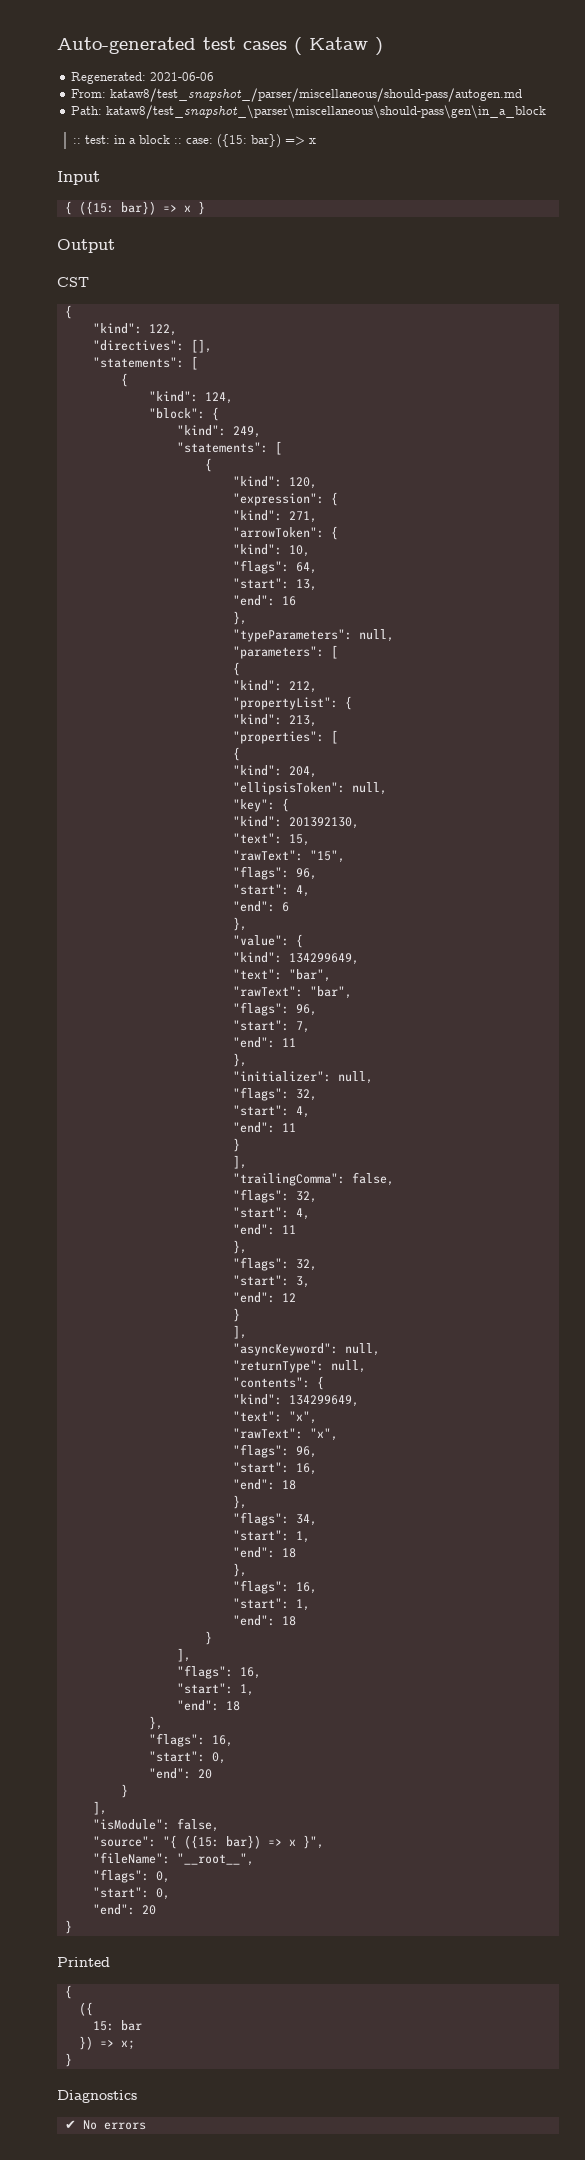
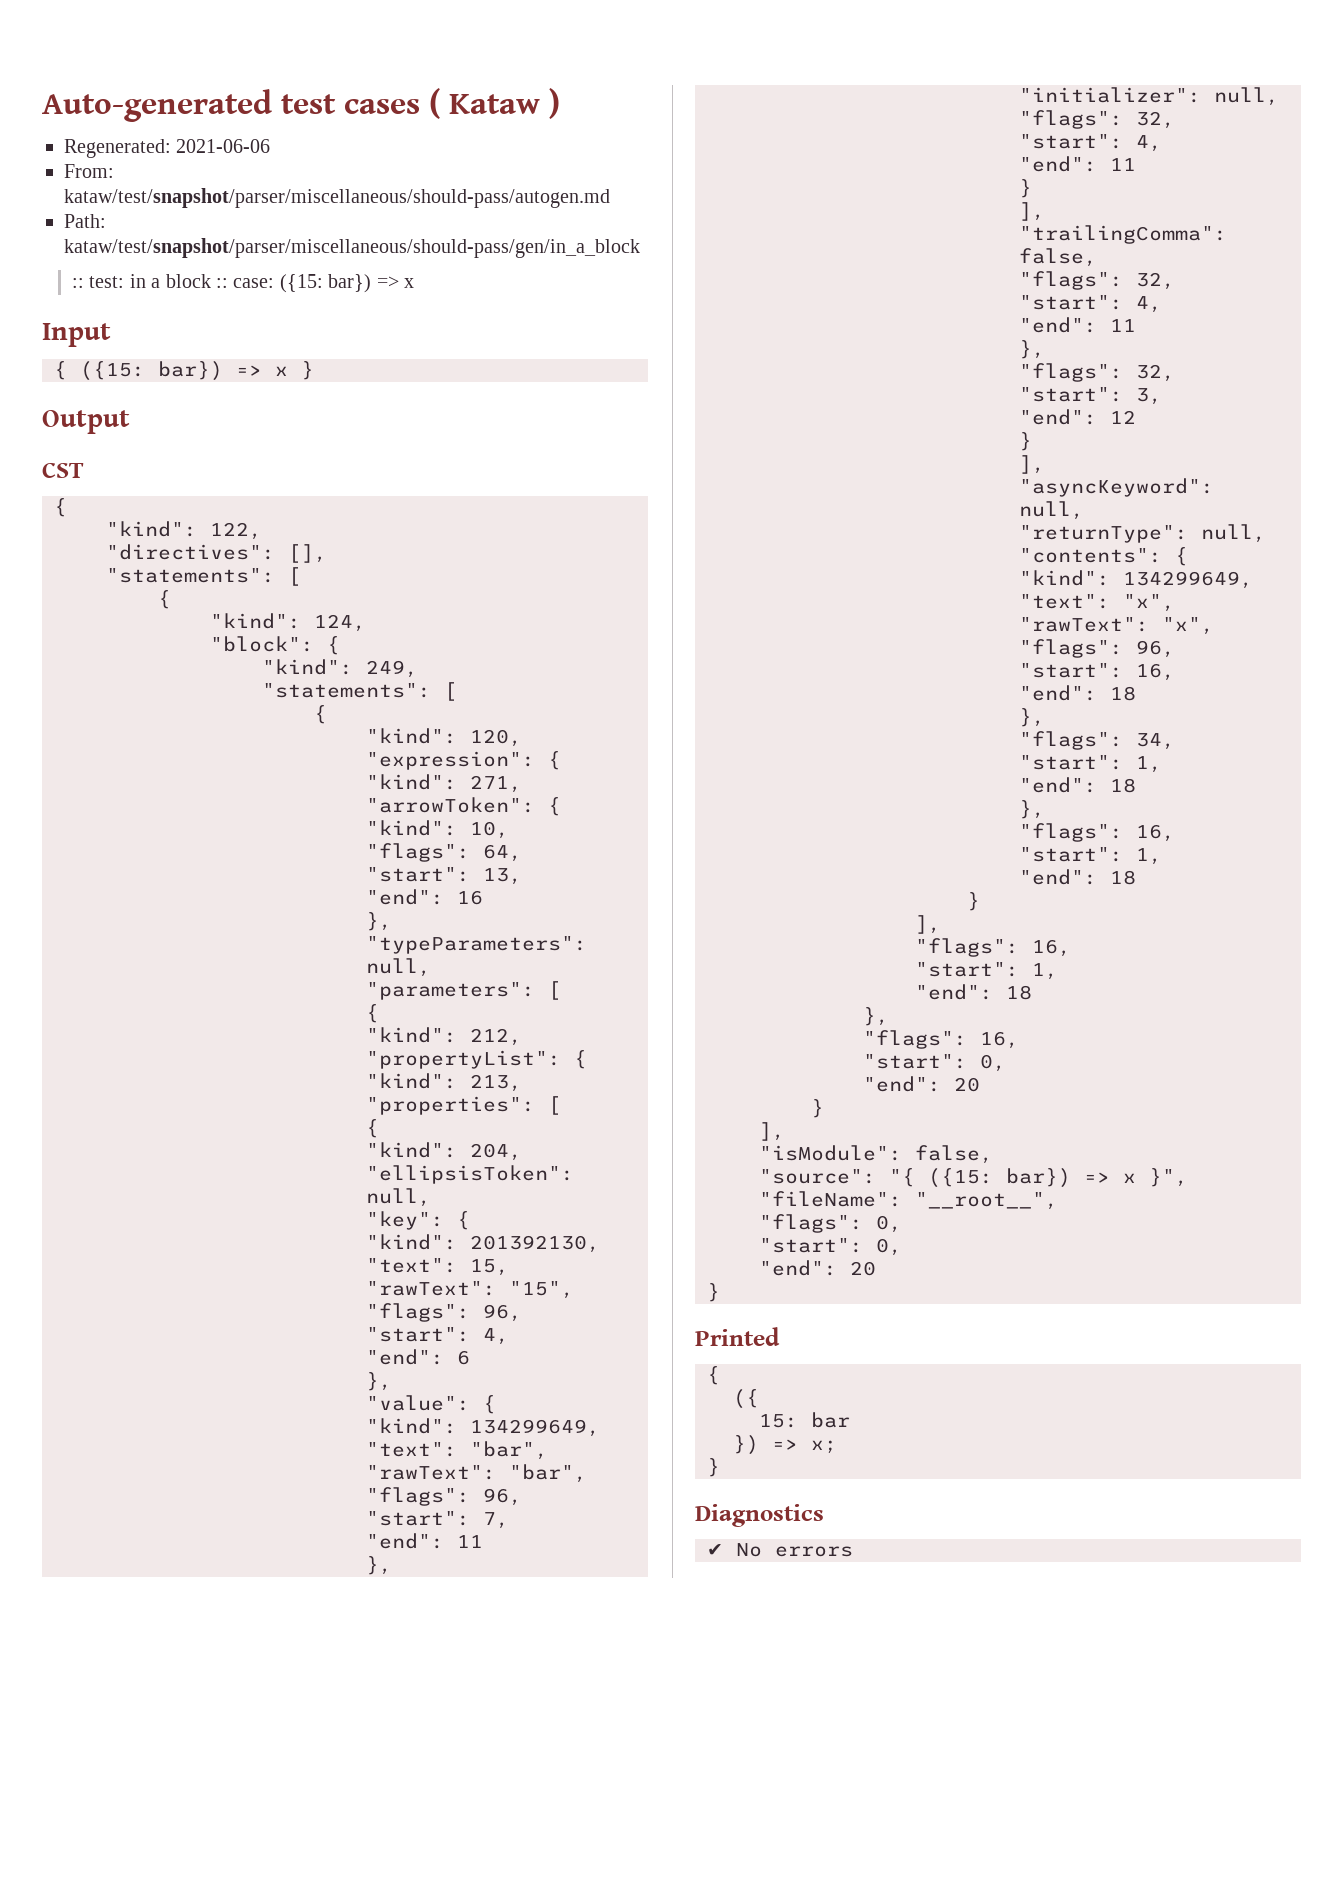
- From: kataw8/test_snapshot_/parser/miscellaneous/should-pass/autogen.md
+ From: kataw/test/snapshot/parser/miscellaneous/should-pass/autogen.md
- Path: kataw8/test_snapshot_\parser\miscellaneous\should-pass\gen\in_a_block
+ Path: kataw/test/snapshot/parser/miscellaneous/should-pass/gen/in_a_block

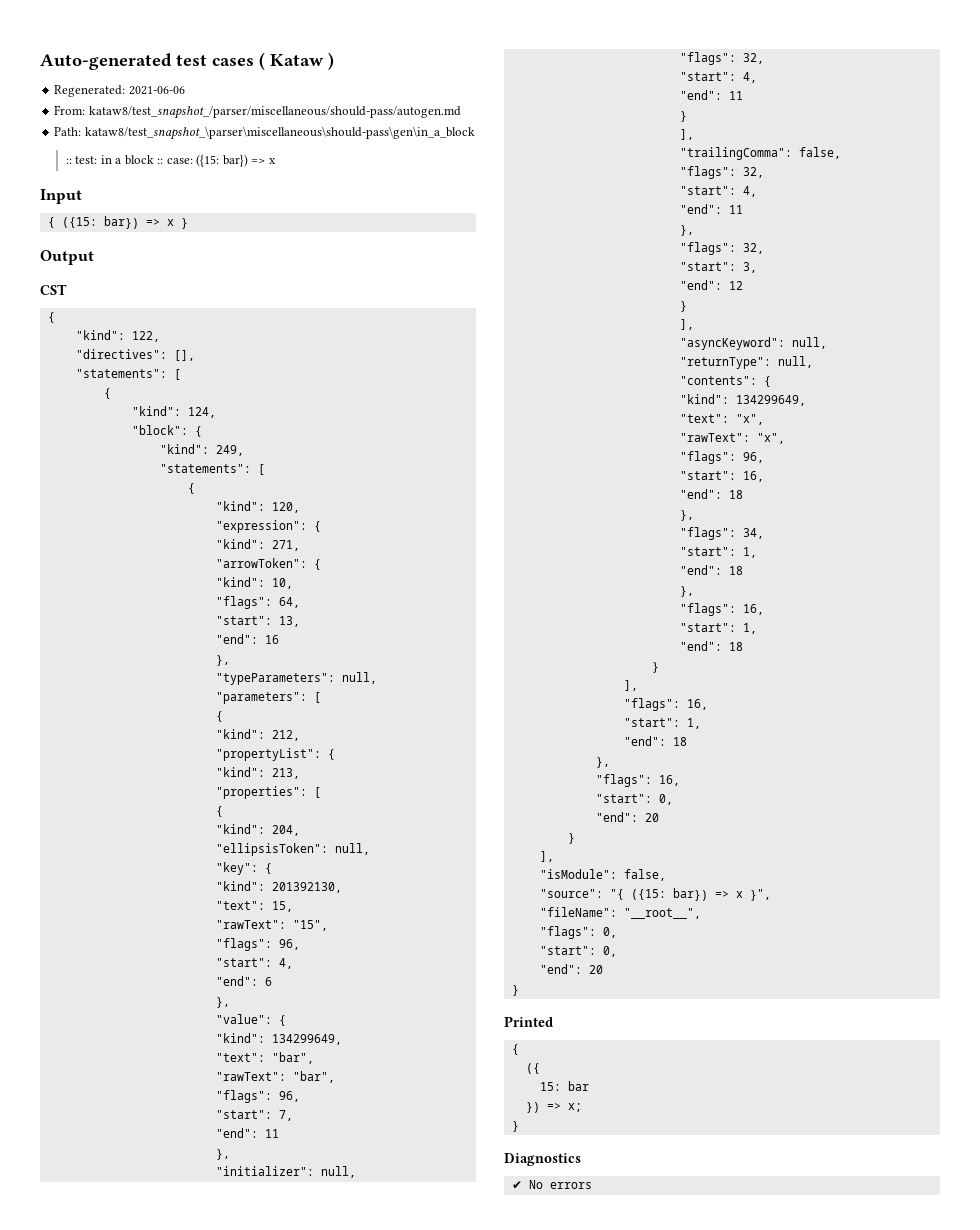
- From: kataw/test/snapshot/parser/miscellaneous/should-pass/autogen.md
+ From: kataw8/test_snapshot_/parser/miscellaneous/should-pass/autogen.md
- Path: kataw/test/snapshot/parser/miscellaneous/should-pass/gen/in_a_block
+ Path: kataw8/test_snapshot_\parser\miscellaneous\should-pass\gen\in_a_block

